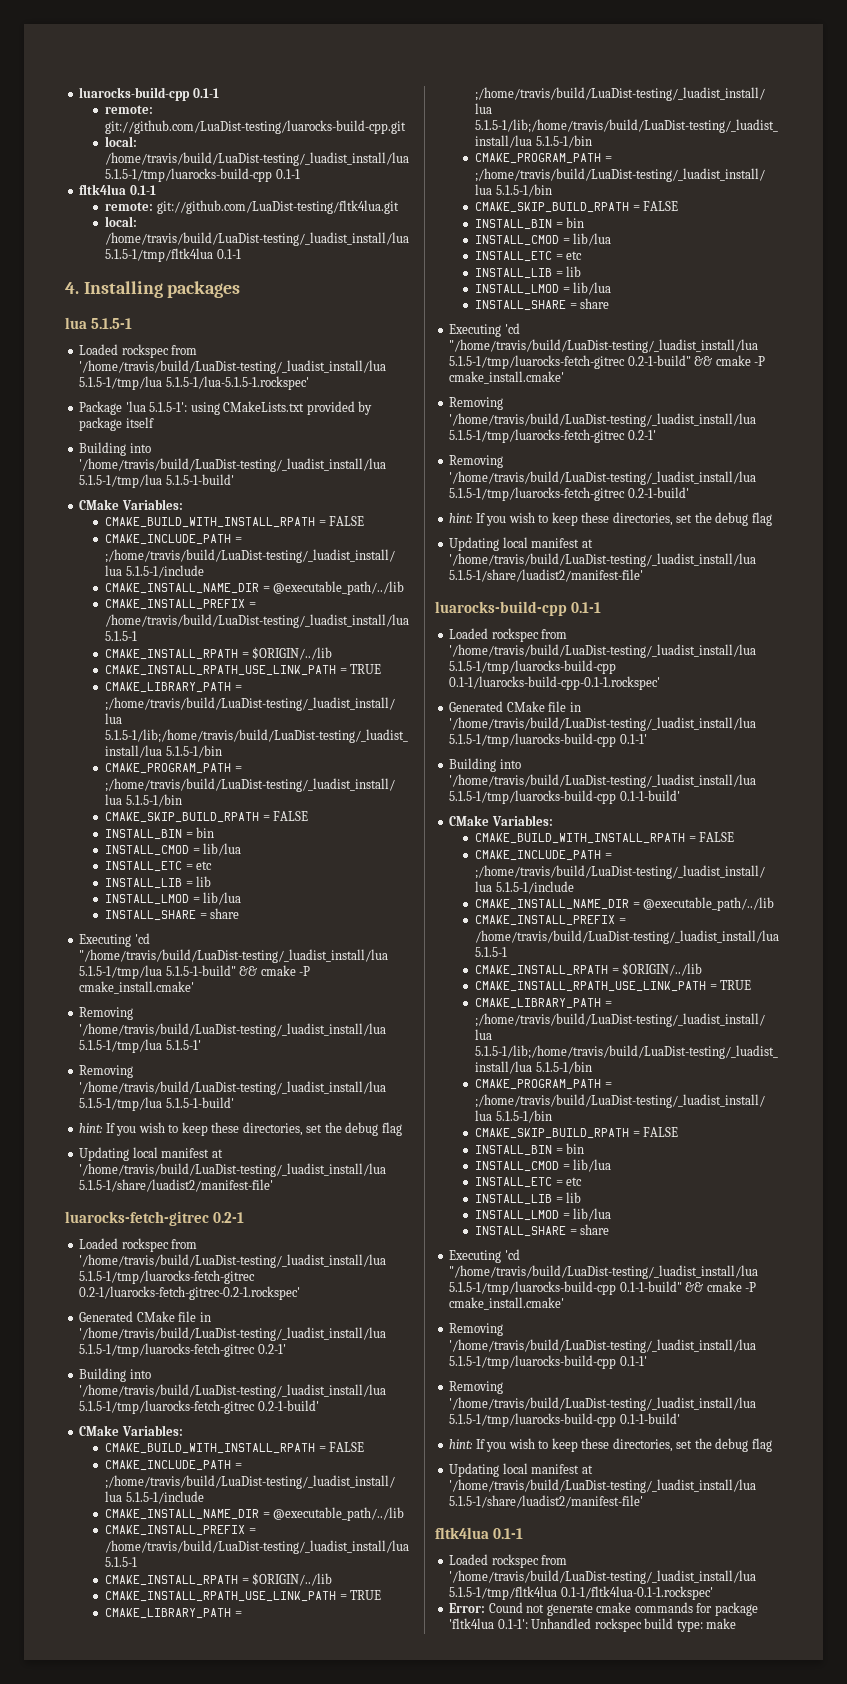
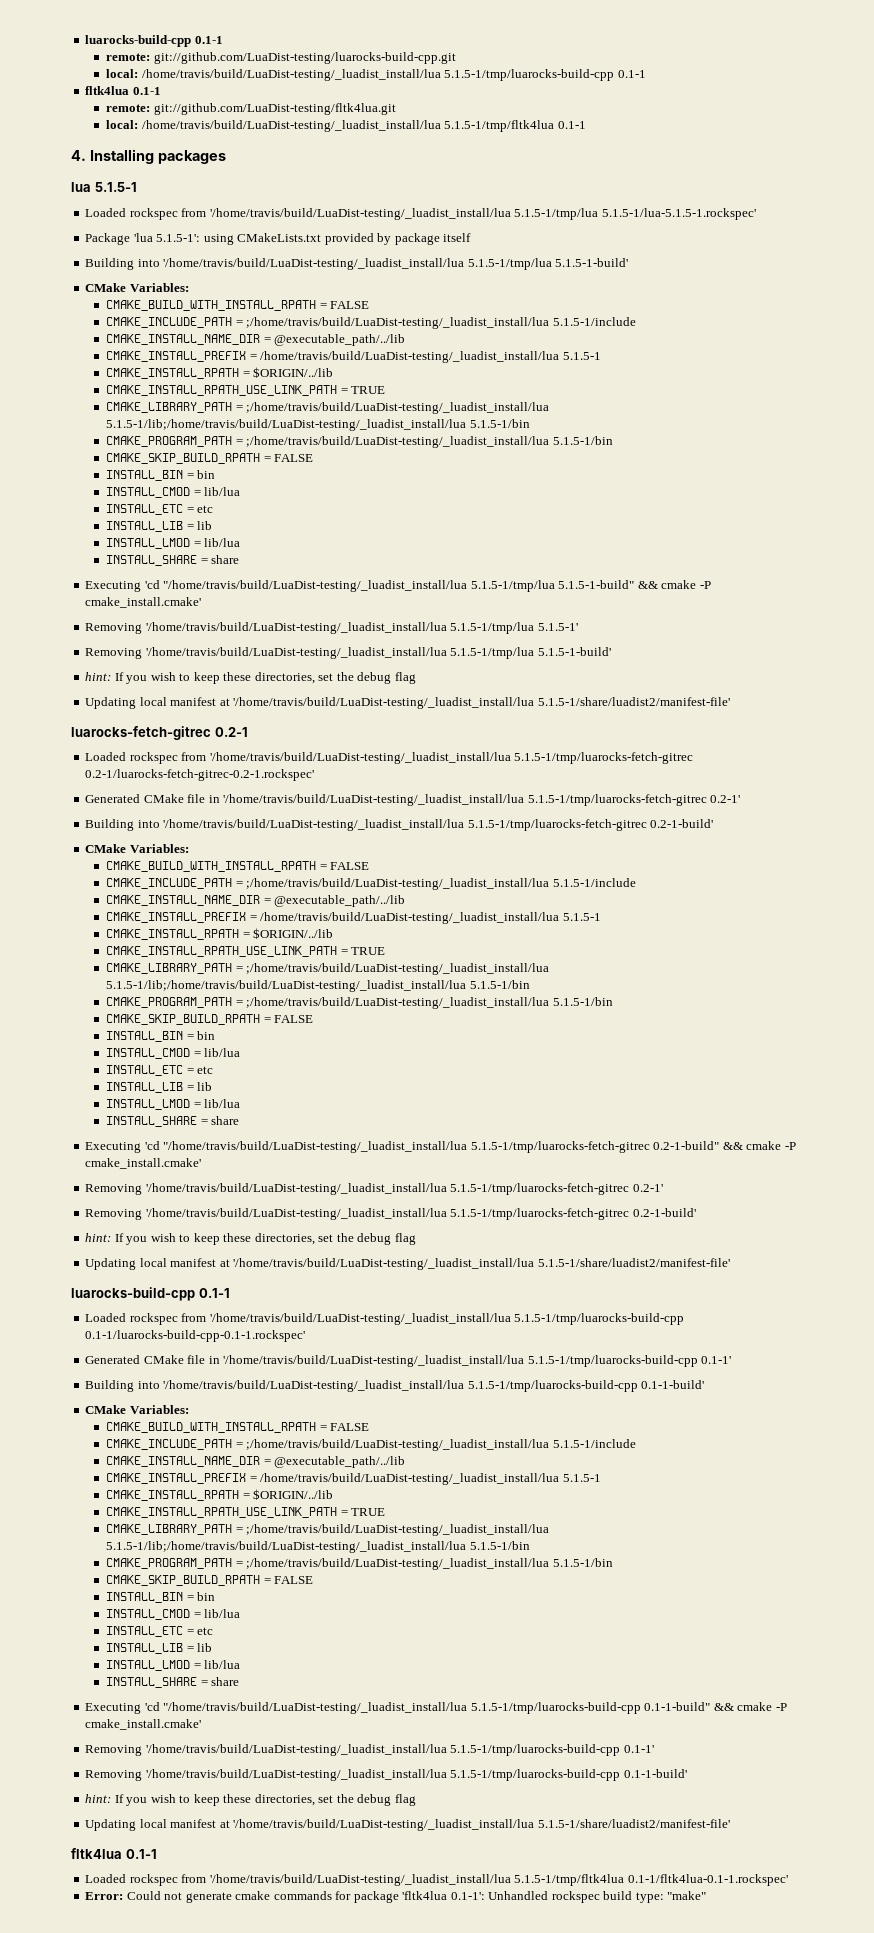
- Error: Cound not generate cmake commands for package 'fltk4lua 0.1-1': Unhandled rockspec build type: make
+ Error: Could not generate cmake commands for package 'fltk4lua 0.1-1': Unhandled rockspec build type: "make"

